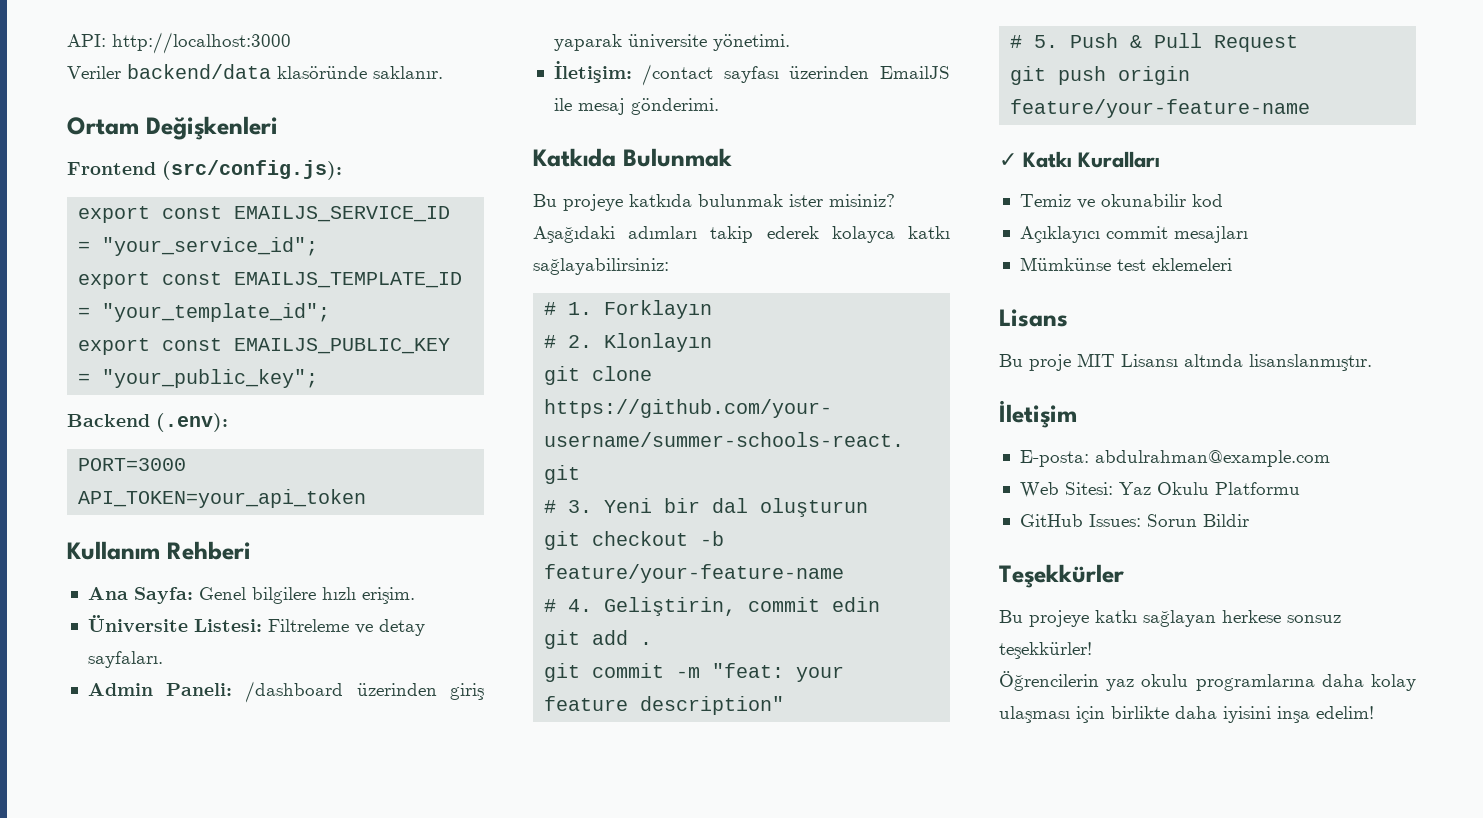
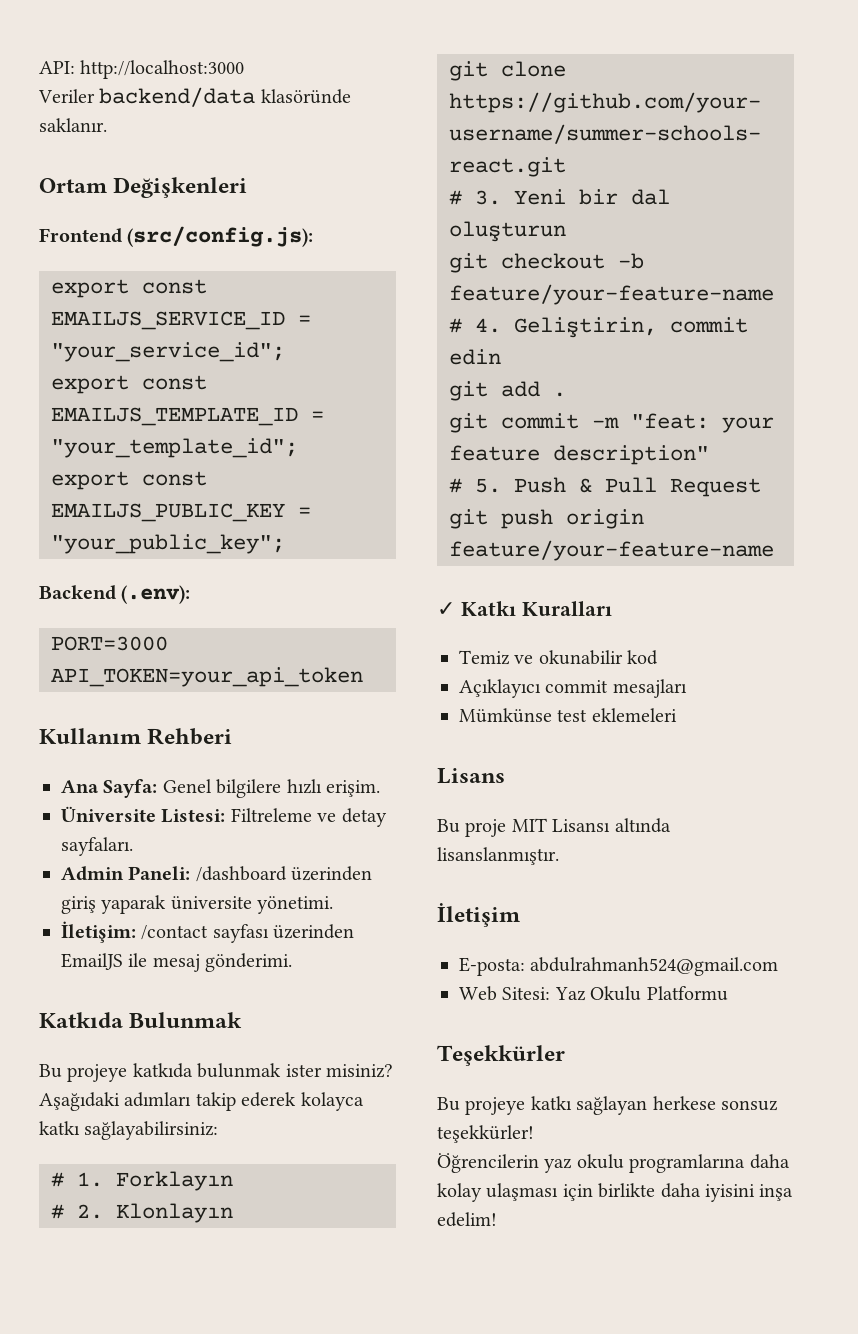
- E-posta: abdulrahman@example.com
+ E-posta: abdulrahmanh524@gmail.com
- GitHub Issues: Sorun Bildir

